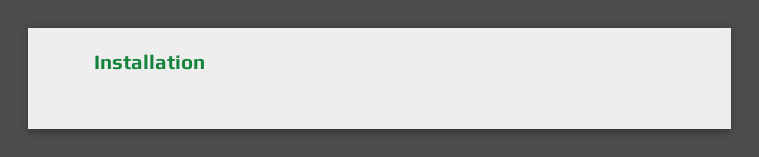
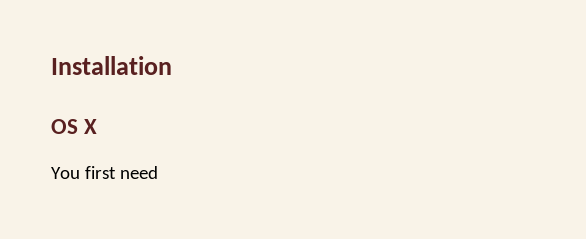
+ OS X
+ You first need

